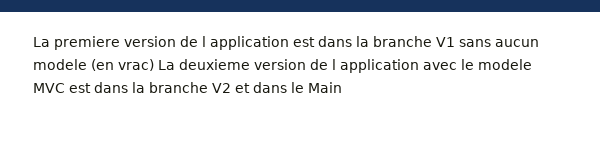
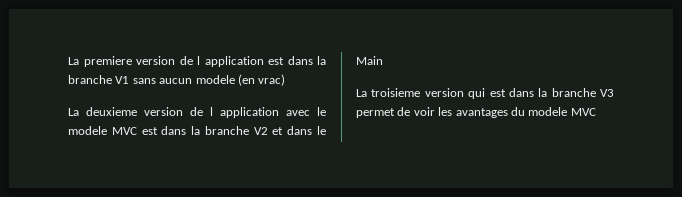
- La premiere version de l application est dans la branche V1 sans aucun modele (en vrac) La deuxieme version de l application avec le modele MVC est dans la branche V2 et dans le Main
+ La premiere version de l application est dans la branche V1 sans aucun modele (en vrac)
+ La deuxieme version de l application avec le modele MVC est dans la branche V2 et dans le Main
+ La troisieme version qui est dans la branche V3 permet de voir les avantages du modele MVC

